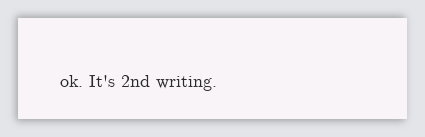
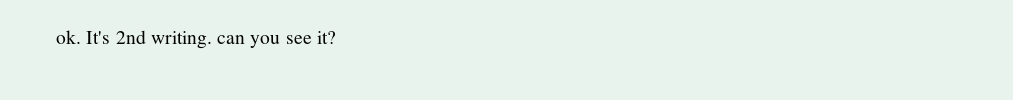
- It's 2nd writing.
+ It's 2nd writing. can you see it?

